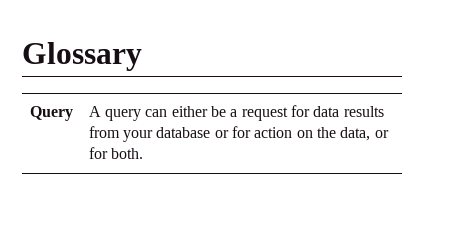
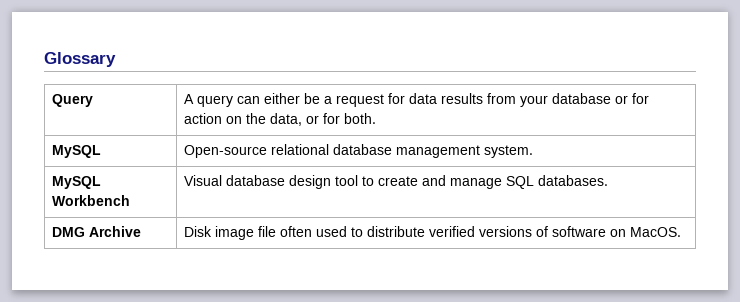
+ MySQL | Open-source relational database management system.
+ MySQL Workbench | Visual database design tool to create and manage SQL databases.
+ DMG Archive | Disk image file often used to distribute verified versions of software on MacOS.

